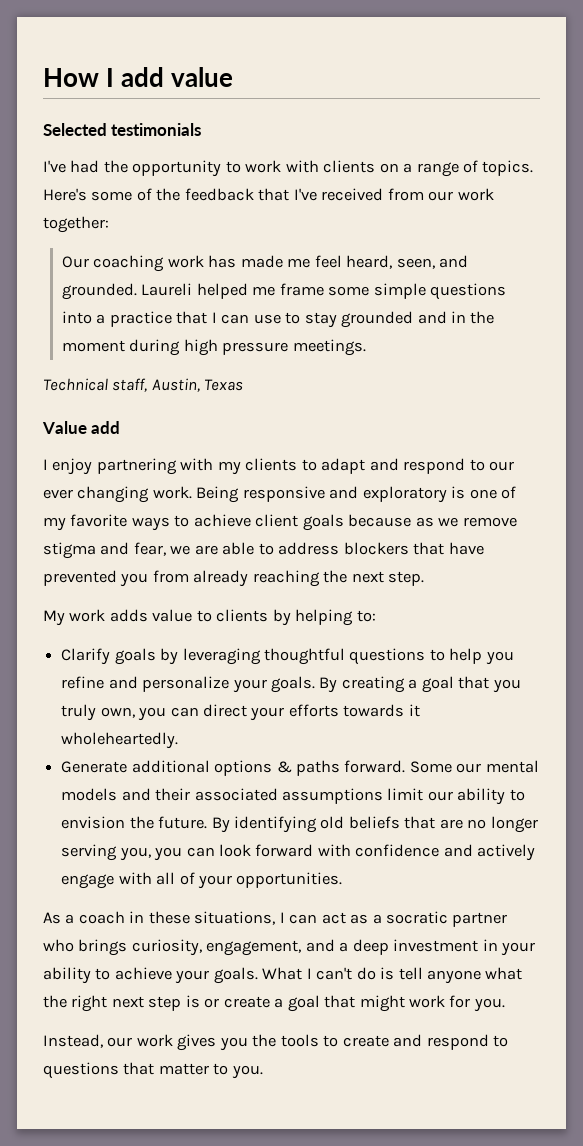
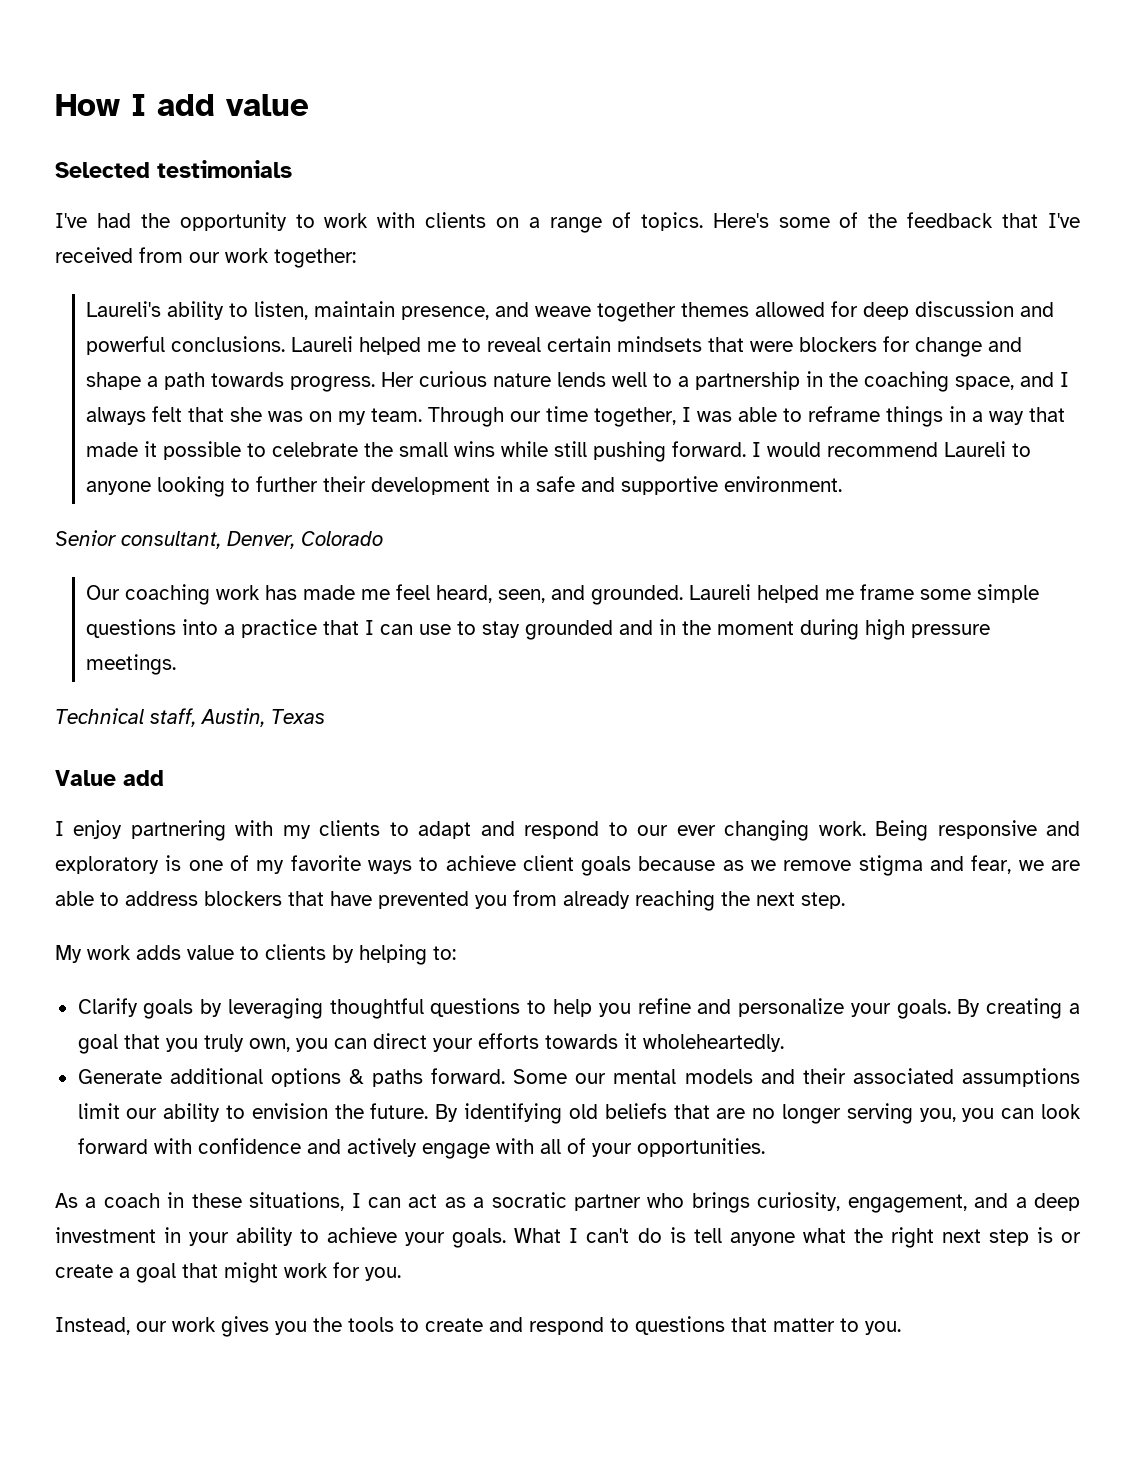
+ Laureli's ability to listen, maintain presence, and weave together themes allowed for deep discussion and powerful conclusions. Laureli helped me to reveal certain mindsets that were blockers for change and shape a path towards progress. Her curious nature lends well to a partnership in the coaching space, and I always felt that she was on my team. Through our time together, I was able to reframe things in a way that made it possible to celebrate the small wins while still pushing forward. I would recommend Laureli to anyone looking to further their development in a safe and supportive environment.
+ Senior consultant, Denver, Colorado

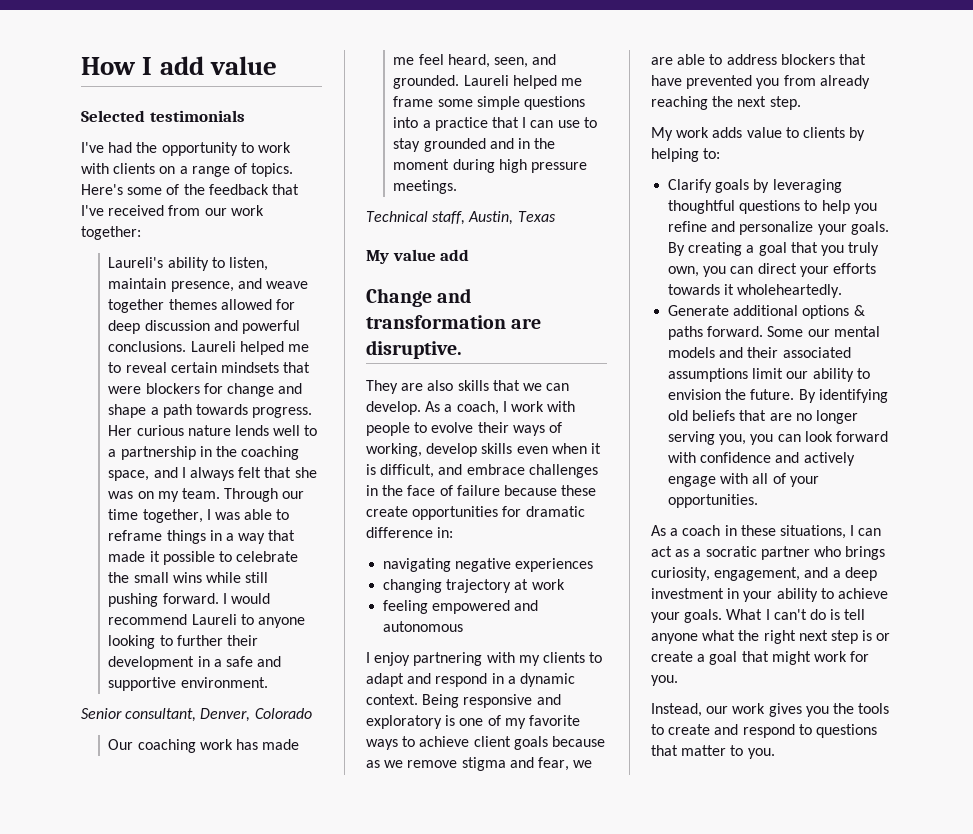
- Value add
+ My value add
+ Change and transformation are disruptive.
+ They are also skills that we can develop. As a coach, I work with people to evolve their ways of working, develop skills even when it is difficult, and embrace challenges in the face of failure because these create opportunities for dramatic difference in:
+ navigating negative experiences
+ changing trajectory at work
+ feeling empowered and autonomous
- I enjoy partnering with my clients to adapt and respond to our ever changing work.
+ I enjoy partnering with my clients to adapt and respond in a dynamic context.

